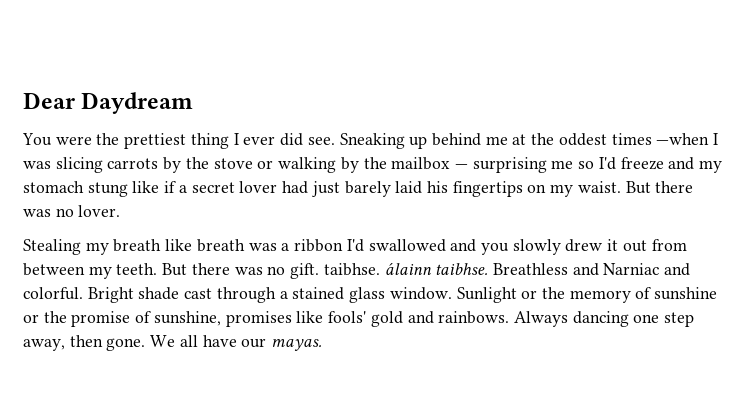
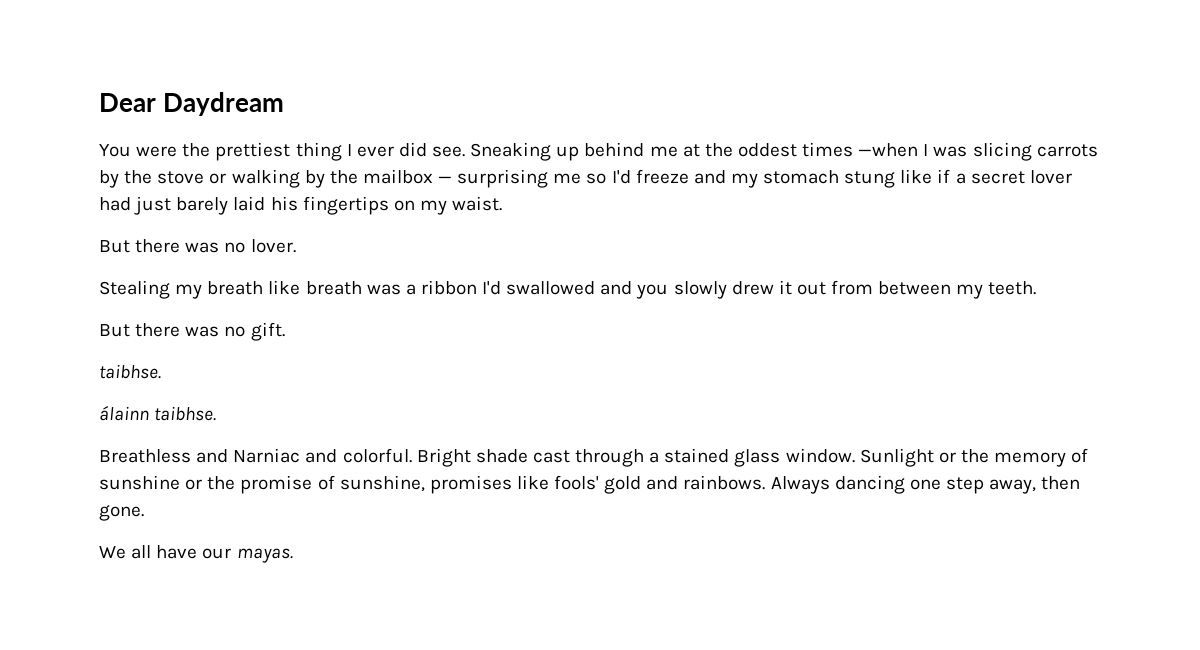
- Sneaking up behind me at the oddest times —when I was slicing carrots by the stove or walking by the mailbox — surprising me so I'd freeze and my stomach stung like if a secret lover had just barely laid his fingertips on my waist. But there was no lover.
+ Sneaking up behind me at the oddest times —when I was slicing carrots by the stove or walking by the mailbox — surprising me so I'd freeze and my stomach stung like if a secret lover had just barely laid his fingertips on my waist.
+ But there was no lover.
- Stealing my breath like breath was a ribbon I'd swallowed and you slowly drew it out from between my teeth. But there was no gift. taibhse. álainn taibhse. Breathless and Narniac and colorful.
+ Stealing my breath like breath was a ribbon I'd swallowed and you slowly drew it out from between my teeth.
+ But there was no gift.
+ taibhse.
+ álainn taibhse.
+ Breathless and Narniac and colorful.
- Always dancing one step away, then gone. We all have our mayas.
+ Always dancing one step away, then gone.
+ We all have our mayas.

